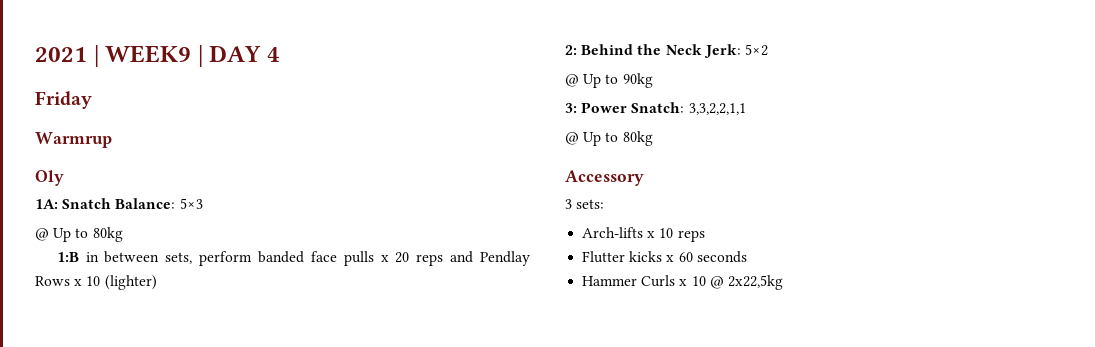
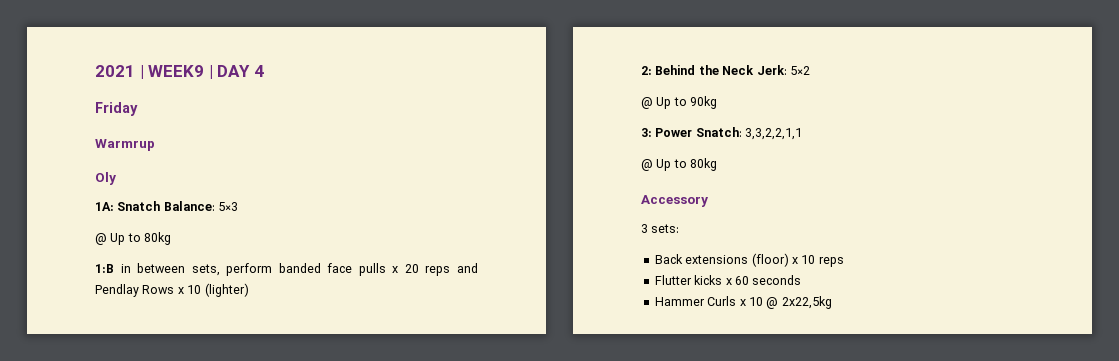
- Arch-lifts x 10 reps
+ Back extensions (floor) x 10 reps

